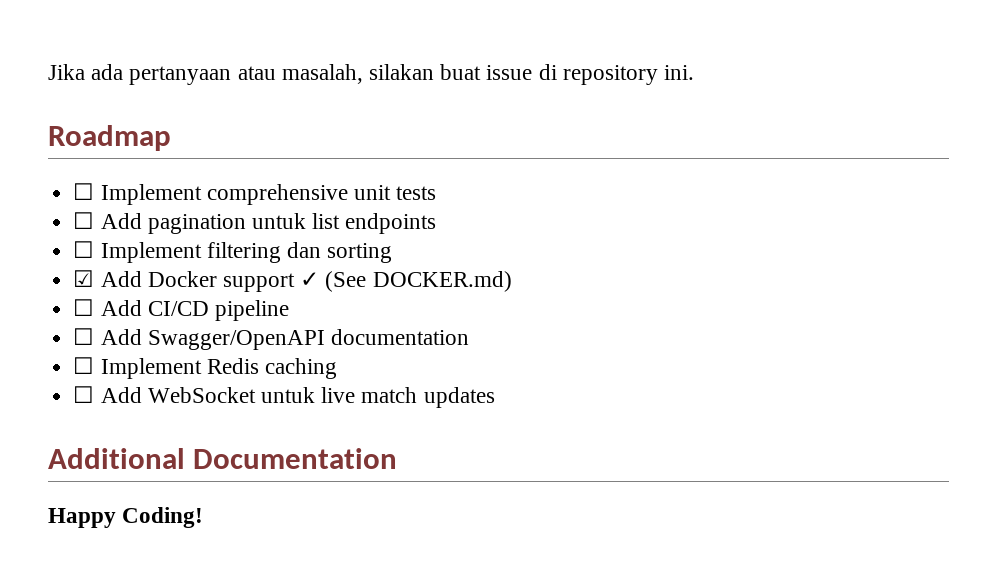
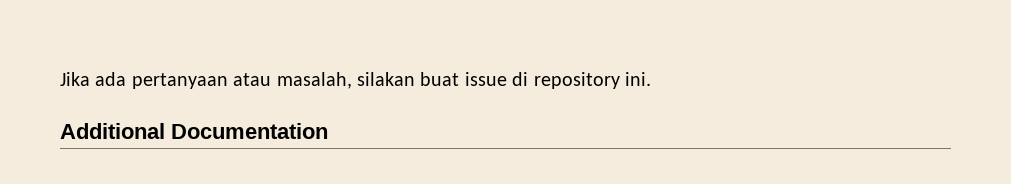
- Roadmap
- ☐ Implement comprehensive unit tests
- ☐ Add pagination untuk list endpoints
- ☐ Implement filtering dan sorting
- ☑ Add Docker support ✓ (See DOCKER.md)
- ☐ Add CI/CD pipeline
- ☐ Add Swagger/OpenAPI documentation
- ☐ Implement Redis caching
- ☐ Add WebSocket untuk live match updates
- Happy Coding!

